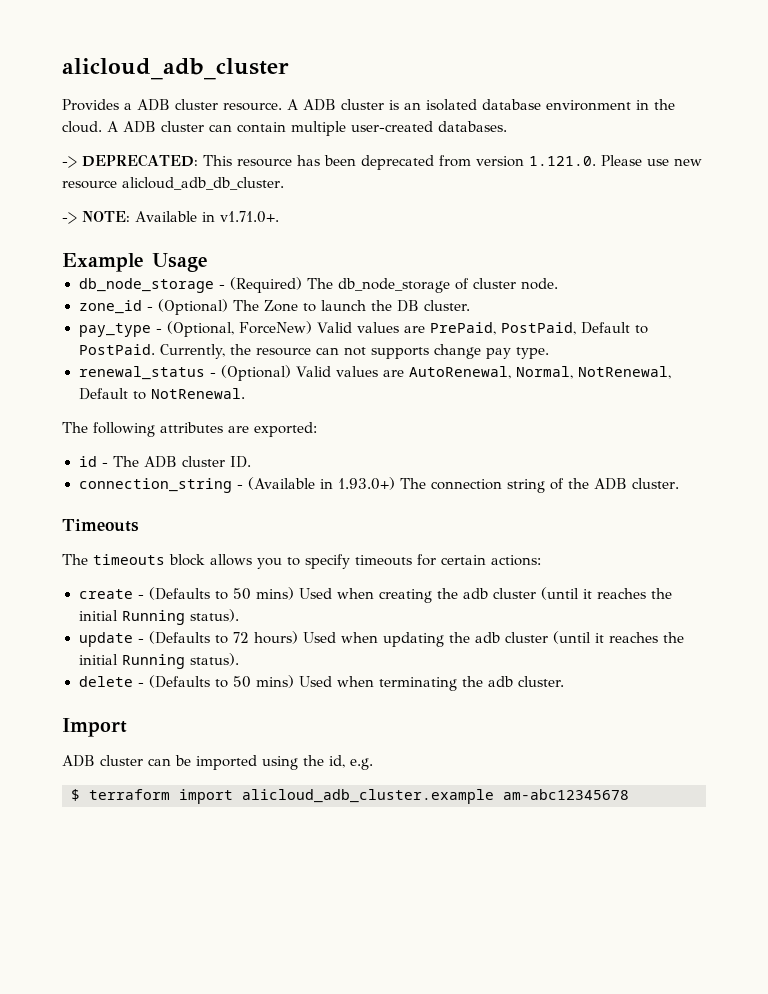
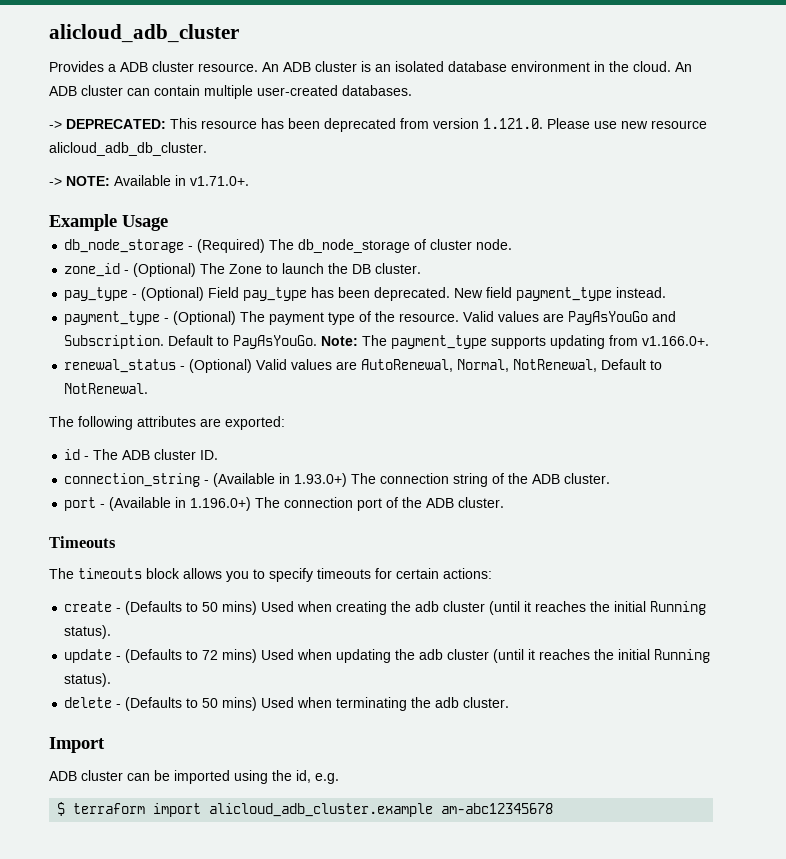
- A ADB cluster is an isolated database environment in the cloud.
+ An ADB cluster is an isolated database environment in the cloud.
- A ADB cluster can contain multiple user-created databases.
+ An ADB cluster can contain multiple user-created databases.
- pay_type - (Optional, ForceNew) Valid values are PrePaid, PostPaid, Default to PostPaid. Currently, the resource can not supports change pay type.
+ pay_type - (Optional) Field pay_type has been deprecated. New field payment_type instead.
+ payment_type - (Optional) The payment type of the resource. Valid values are PayAsYouGo and Subscription. Default to PayAsYouGo. Note: The payment_type supports updating from v1.166.0+.
+ port - (Available in 1.196.0+) The connection port of the ADB cluster.
- update - (Defaults to 72 hours) Used when updating the adb cluster (until it reaches the initial Running status).
+ update - (Defaults to 72 mins) Used when updating the adb cluster (until it reaches the initial Running status).

